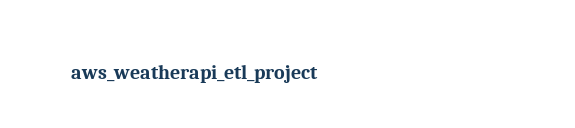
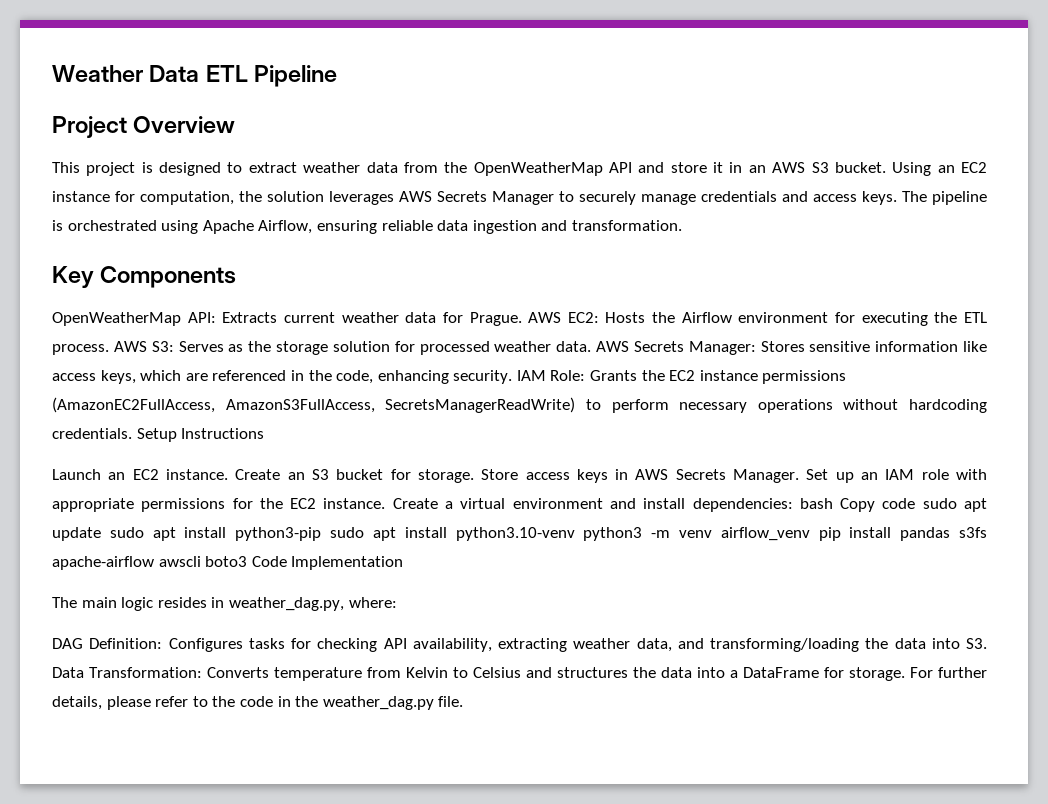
- aws_weatherapi_etl_project
+ Weather Data ETL Pipeline
+ Project Overview
+ This project is designed to extract weather data from the OpenWeatherMap API and store it in an AWS S3 bucket. Using an EC2 instance for computation, the solution leverages AWS Secrets Manager to securely manage credentials and access keys. The pipeline is orchestrated using Apache Airflow, ensuring reliable data ingestion and transformation.
+ Key Components
+ OpenWeatherMap API: Extracts current weather data for Prague. AWS EC2: Hosts the Airflow environment for executing the ETL process. AWS S3: Serves as the storage solution for processed weather data. AWS Secrets Manager: Stores sensitive information like access keys, which are referenced in the code, enhancing security. IAM Role: Grants the EC2 instance permissions (AmazonEC2FullAccess, AmazonS3FullAccess, SecretsManagerReadWrite) to perform necessary operations without hardcoding credentials. Setup Instructions
+ Launch an EC2 instance. Create an S3 bucket for storage. Store access keys in AWS Secrets Manager. Set up an IAM role with appropriate permissions for the EC2 instance. Create a virtual environment and install dependencies: bash Copy code sudo apt update sudo apt install python3-pip sudo apt install python3.10-venv python3 -m venv airflow_venv pip install pandas s3fs apache-airflow awscli boto3 Code Implementation
+ The main logic resides in weather_dag.py, where:
+ DAG Definition: Configures tasks for checking API availability, extracting weather data, and transforming/loading the data into S3. Data Transformation: Converts temperature from Kelvin to Celsius and structures the data into a DataFrame for storage. For further details, please refer to the code in the weather_dag.py file.

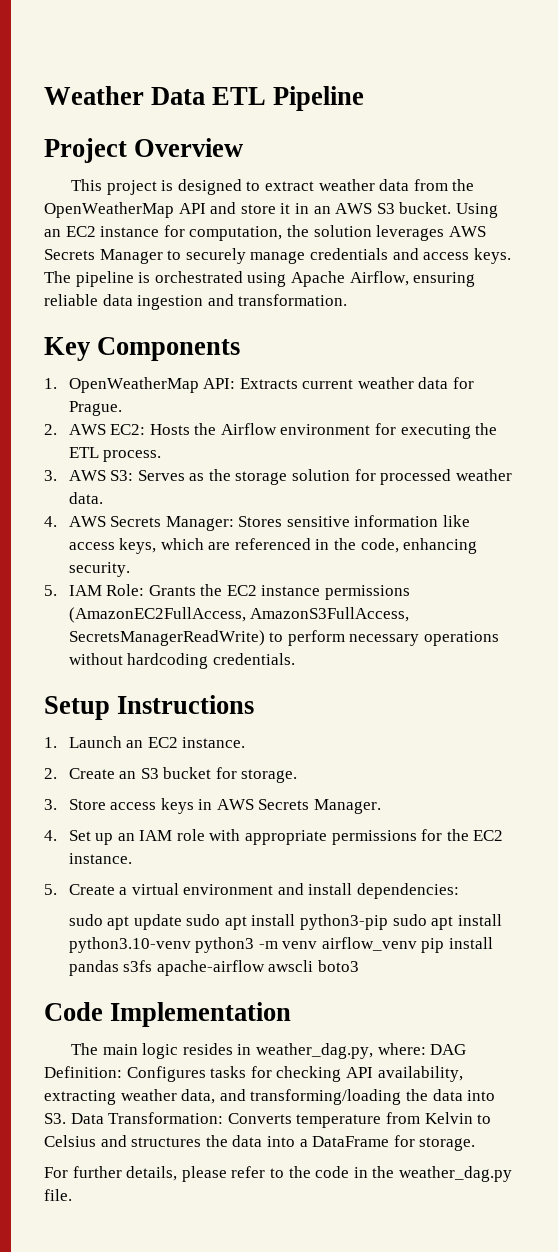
- OpenWeatherMap API:
+ 1. OpenWeatherMap API:
- Extracts current weather data for Prague. AWS EC2:
+ Extracts current weather data for Prague.
+ 2. AWS EC2:
- Hosts the Airflow environment for executing the ETL process. AWS S3:
+ Hosts the Airflow environment for executing the ETL process.
+ 3. AWS S3:
- Serves as the storage solution for processed weather data. AWS Secrets Manager:
+ Serves as the storage solution for processed weather data.
+ 4. AWS Secrets Manager:
- Stores sensitive information like access keys, which are referenced in the code, enhancing security. IAM Role:
+ Stores sensitive information like access keys, which are referenced in the code, enhancing security.
+ 5. IAM Role:
- Grants the EC2 instance permissions (AmazonEC2FullAccess, AmazonS3FullAccess, SecretsManagerReadWrite) to perform necessary operations without hardcoding credentials. Setup Instructions
+ Grants the EC2 instance permissions (AmazonEC2FullAccess, AmazonS3FullAccess, SecretsManagerReadWrite) to perform necessary operations without hardcoding credentials.
+ Setup Instructions
- Launch an EC2 instance. Create an S3 bucket for storage. Store access keys in AWS Secrets Manager. Set up an IAM role with appropriate permissions for the EC2 instance. Create a virtual environment and install dependencies: bash Copy code sudo apt update sudo apt install python3-pip sudo apt install python3.10-venv python3 -m venv airflow_venv pip install pandas s3fs apache-airflow awscli boto3 Code Implementation
+ 1. Launch an EC2 instance.
+ 2. Create an S3 bucket for storage.
+ 3. Store access keys in AWS Secrets Manager.
+ 4. Set up an IAM role with appropriate permissions for the EC2 instance.
+ 5. Create a virtual environment and install dependencies:
+ sudo apt update sudo apt install python3-pip sudo apt install python3.10-venv python3 -m venv airflow_venv pip install pandas s3fs apache-airflow awscli boto3
+ Code Implementation
- The main logic resides in weather_dag.py, where:
- DAG Definition: Configures tasks for checking API availability, extracting weather data, and transforming/loading the data into S3. Data Transformation: Converts temperature from Kelvin to Celsius and structures the data into a DataFrame for storage. For further details, please refer to the code in the weather_dag.py file.
+ The main logic resides in weather_dag.py, where: DAG Definition: Configures tasks for checking API availability, extracting weather data, and transforming/loading the data into S3. Data Transformation: Converts temperature from Kelvin to Celsius and structures the data into a DataFrame for storage.
+ For further details, please refer to the code in the weather_dag.py file.

